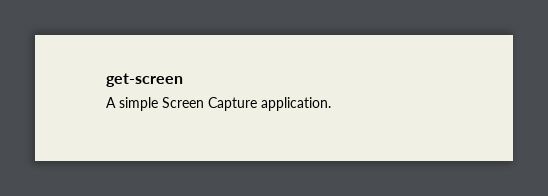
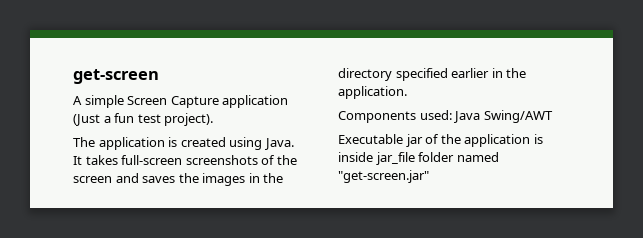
- A simple Screen Capture application.
+ A simple Screen Capture application (Just a fun test project).
+ The application is created using Java. It takes full-screen screenshots of the screen and saves the images in the directory specified earlier in the application.
+ Components used: Java Swing/AWT
+ Executable jar of the application is inside jar_file folder named "get-screen.jar"

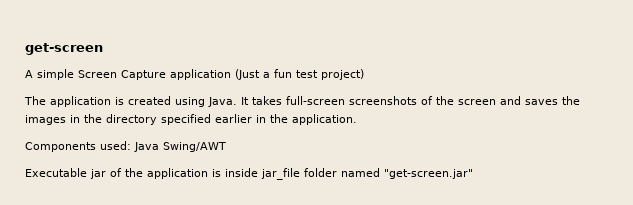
- A simple Screen Capture application (Just a fun test project).
+ A simple Screen Capture application (Just a fun test project)

